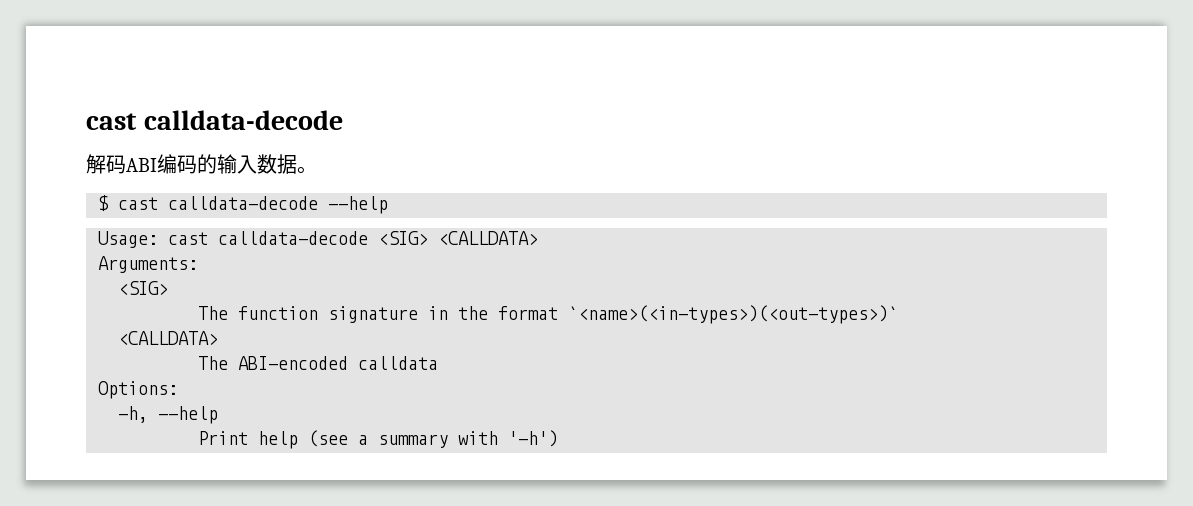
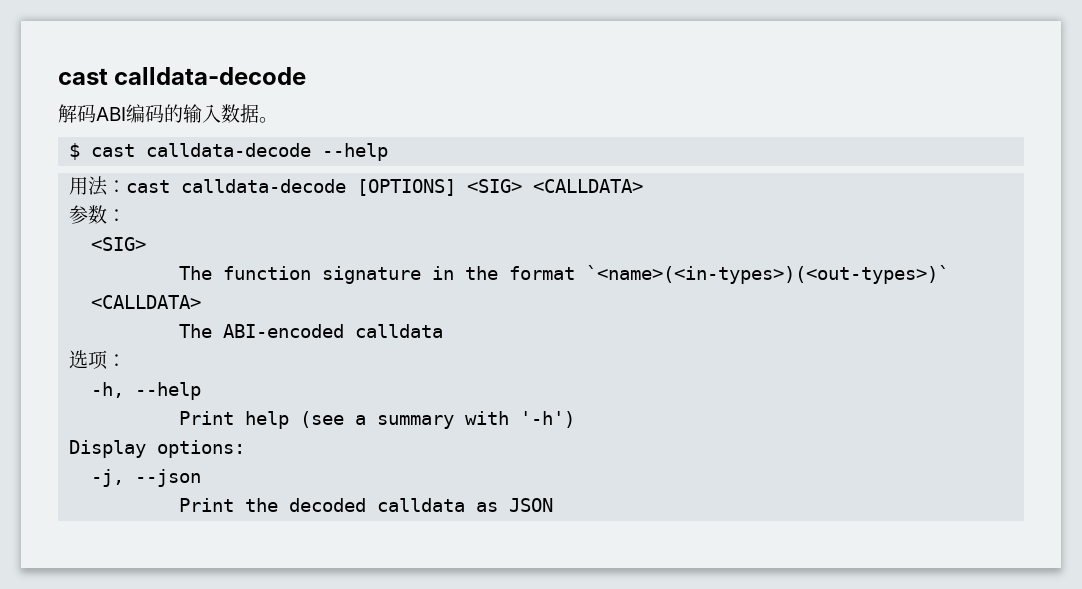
- Usage: cast calldata-decode <SIG> <CALLDATA>
+ 用法：cast calldata-decode [OPTIONS] <SIG> <CALLDATA>
- Arguments:
+ 参数：
- Options:
+ 选项：
+ Display options:
+ -j, --json
+ Print the decoded calldata as JSON

